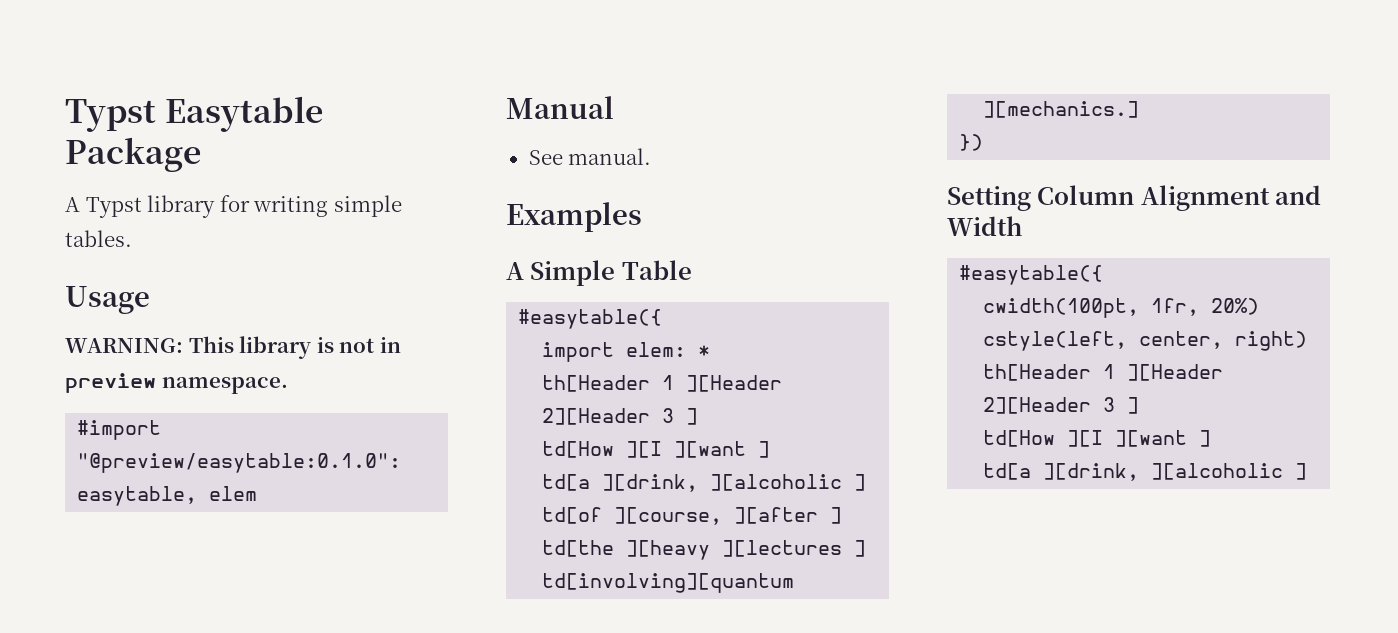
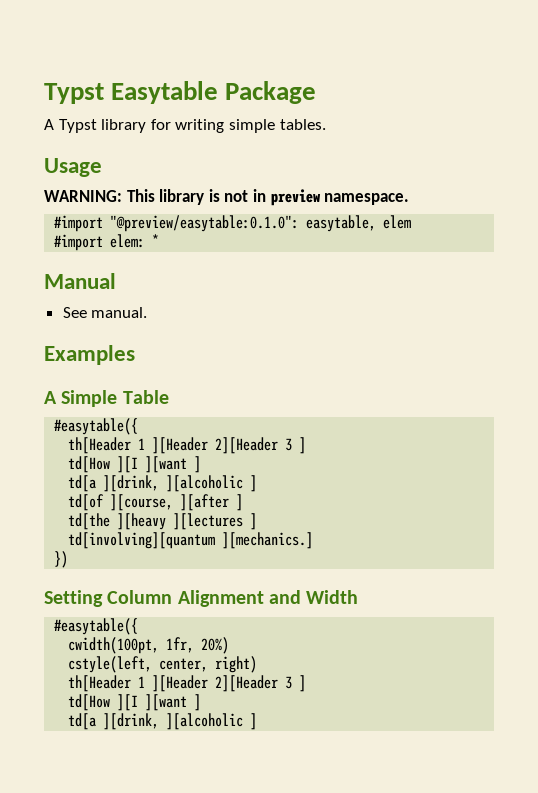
+ #import elem: *
- import elem: *

